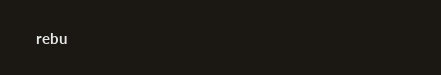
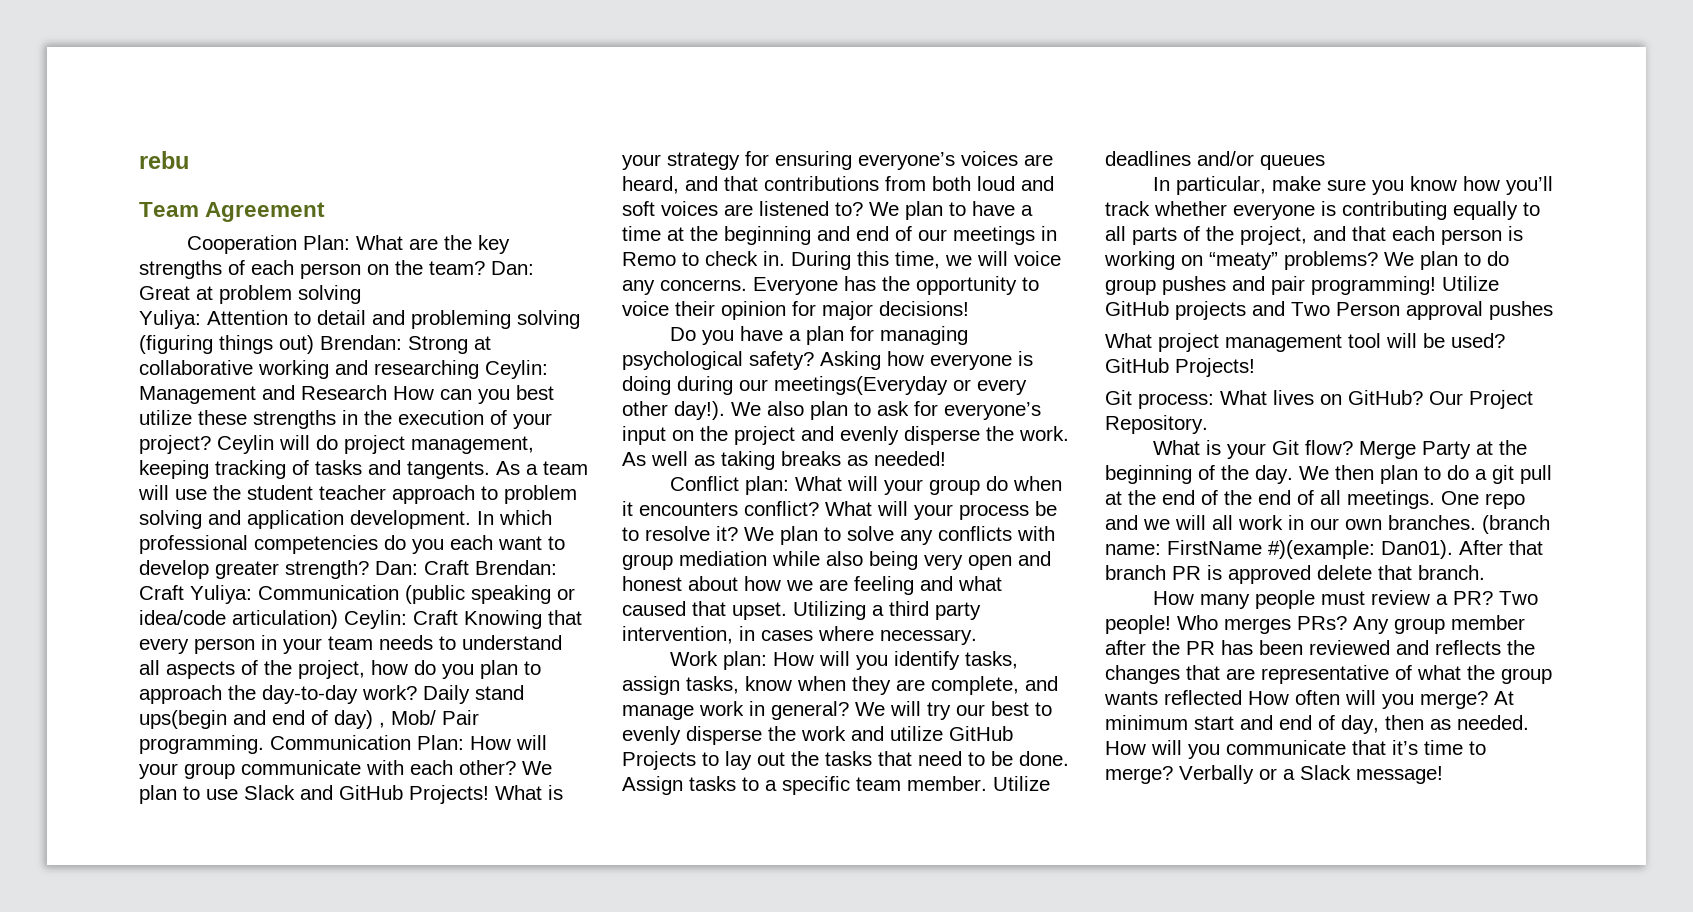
+ Team Agreement
+ Cooperation Plan: What are the key strengths of each person on the team? Dan: Great at problem solving
+ Yuliya: Attention to detail and probleming solving (figuring things out) Brendan: Strong at collaborative working and researching Ceylin: Management and Research How can you best utilize these strengths in the execution of your project? Ceylin will do project management, keeping tracking of tasks and tangents. As a team will use the student teacher approach to problem solving and application development. In which professional competencies do you each want to develop greater strength? Dan: Craft Brendan: Craft Yuliya: Communication (public speaking or idea/code articulation) Ceylin: Craft Knowing that every person in your team needs to understand all aspects of the project, how do you plan to approach the day-to-day work? Daily stand ups(begin and end of day) , Mob/ Pair programming. Communication Plan: How will your group communicate with each other? We plan to use Slack and GitHub Projects! What is your strategy for ensuring everyone’s voices are heard, and that contributions from both loud and soft voices are listened to? We plan to have a time at the beginning and end of our meetings in Remo to check in. During this time, we will voice any concerns. Everyone has the opportunity to voice their opinion for major decisions!
+ Do you have a plan for managing psychological safety? Asking how everyone is doing during our meetings(Everyday or every other day!). We also plan to ask for everyone’s input on the project and evenly disperse the work. As well as taking breaks as needed!
+ Conflict plan: What will your group do when it encounters conflict? What will your process be to resolve it? We plan to solve any conflicts with group mediation while also being very open and honest about how we are feeling and what caused that upset. Utilizing a third party intervention, in cases where necessary.
+ Work plan: How will you identify tasks, assign tasks, know when they are complete, and manage work in general? We will try our best to evenly disperse the work and utilize GitHub Projects to lay out the tasks that need to be done. Assign tasks to a specific team member. Utilize deadlines and/or queues
+ In particular, make sure you know how you’ll track whether everyone is contributing equally to all parts of the project, and that each person is working on “meaty” problems? We plan to do group pushes and pair programming! Utilize GitHub projects and Two Person approval pushes
+ What project management tool will be used? GitHub Projects!
+ Git process: What lives on GitHub? Our Project Repository.
+ What is your Git flow? Merge Party at the beginning of the day. We then plan to do a git pull at the end of the end of all meetings. One repo and we will all work in our own branches. (branch name: FirstName #)(example: Dan01). After that branch PR is approved delete that branch.
+ How many people must review a PR? Two people! Who merges PRs? Any group member after the PR has been reviewed and reflects the changes that are representative of what the group wants reflected How often will you merge? At minimum start and end of day, then as needed. How will you communicate that it’s time to merge? Verbally or a Slack message!

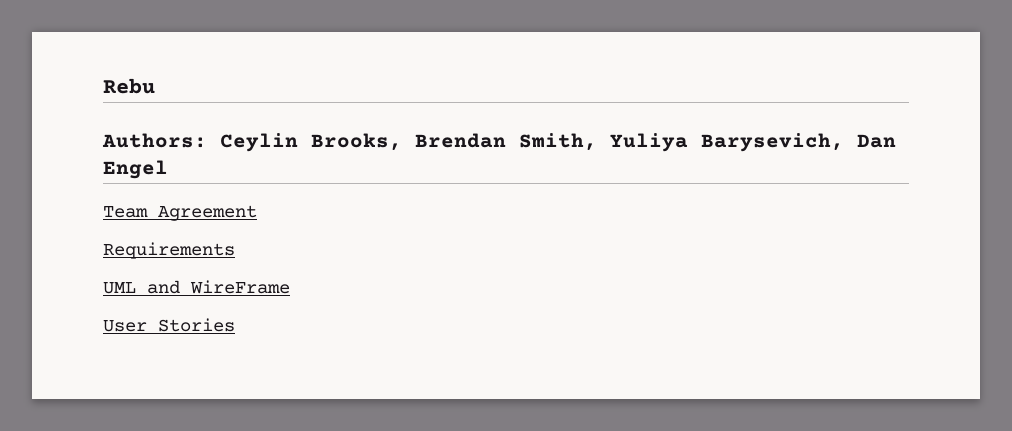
- rebu
+ Rebu
+ Authors: Ceylin Brooks, Brendan Smith, Yuliya Barysevich, Dan Engel
  Team Agreement
- Cooperation Plan: What are the key strengths of each person on the team? Dan: Great at problem solving
- Yuliya: Attention to detail and probleming solving (figuring things out) Brendan: Strong at collaborative working and researching Ceylin: Management and Research How can you best utilize these strengths in the execution of your project? Ceylin will do project management, keeping tracking of tasks and tangents. As a team will use the student teacher approach to problem solving and application development. In which professional competencies do you each want to develop greater strength? Dan: Craft Brendan: Craft Yuliya: Communication (public speaking or idea/code articulation) Ceylin: Craft Knowing that every person in your team needs to understand all aspects of the project, how do you plan to approach the day-to-day work? Daily stand ups(begin and end of day) , Mob/ Pair programming. Communication Plan: How will your group communicate with each other? We plan to use Slack and GitHub Projects! What is your strategy for ensuring everyone’s voices are heard, and that contributions from both loud and soft voices are listened to? We plan to have a time at the beginning and end of our meetings in Remo to check in. During this time, we will voice any concerns. Everyone has the opportunity to voice their opinion for major decisions!
- Do you have a plan for managing psychological safety? Asking how everyone is doing during our meetings(Everyday or every other day!). We also plan to ask for everyone’s input on the project and evenly disperse the work. As well as taking breaks as needed!
- Conflict plan: What will your group do when it encounters conflict? What will your process be to resolve it? We plan to solve any conflicts with group mediation while also being very open and honest about how we are feeling and what caused that upset. Utilizing a third party intervention, in cases where necessary.
- Work plan: How will you identify tasks, assign tasks, know when they are complete, and manage work in general? We will try our best to evenly disperse the work and utilize GitHub Projects to lay out the tasks that need to be done. Assign tasks to a specific team member. Utilize deadlines and/or queues
- In particular, make sure you know how you’ll track whether everyone is contributing equally to all parts of the project, and that each person is working on “meaty” problems? We plan to do group pushes and pair programming! Utilize GitHub projects and Two Person approval pushes
- What project management tool will be used? GitHub Projects!
- Git process: What lives on GitHub? Our Project Repository.
- What is your Git flow? Merge Party at the beginning of the day. We then plan to do a git pull at the end of the end of all meetings. One repo and we will all work in our own branches. (branch name: FirstName #)(example: Dan01). After that branch PR is approved delete that branch.
- How many people must review a PR? Two people! Who merges PRs? Any group member after the PR has been reviewed and reflects the changes that are representative of what the group wants reflected How often will you merge? At minimum start and end of day, then as needed. How will you communicate that it’s time to merge? Verbally or a Slack message!
+ Requirements
+ UML and WireFrame
+ User Stories

